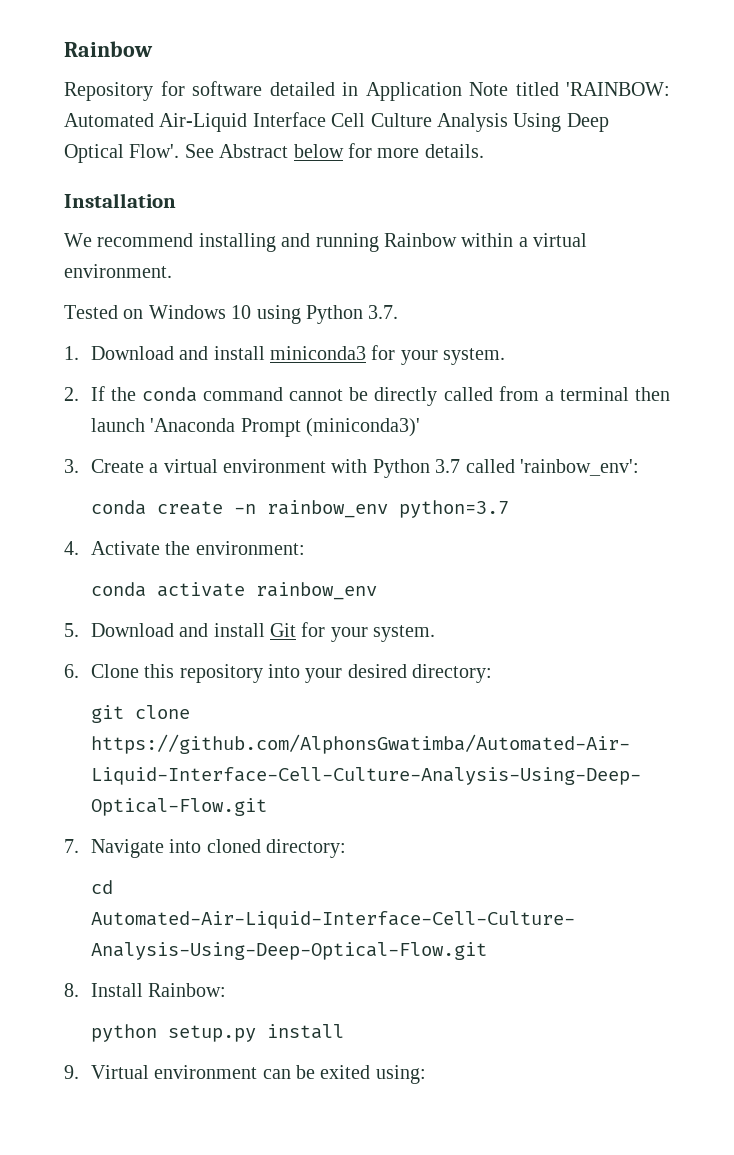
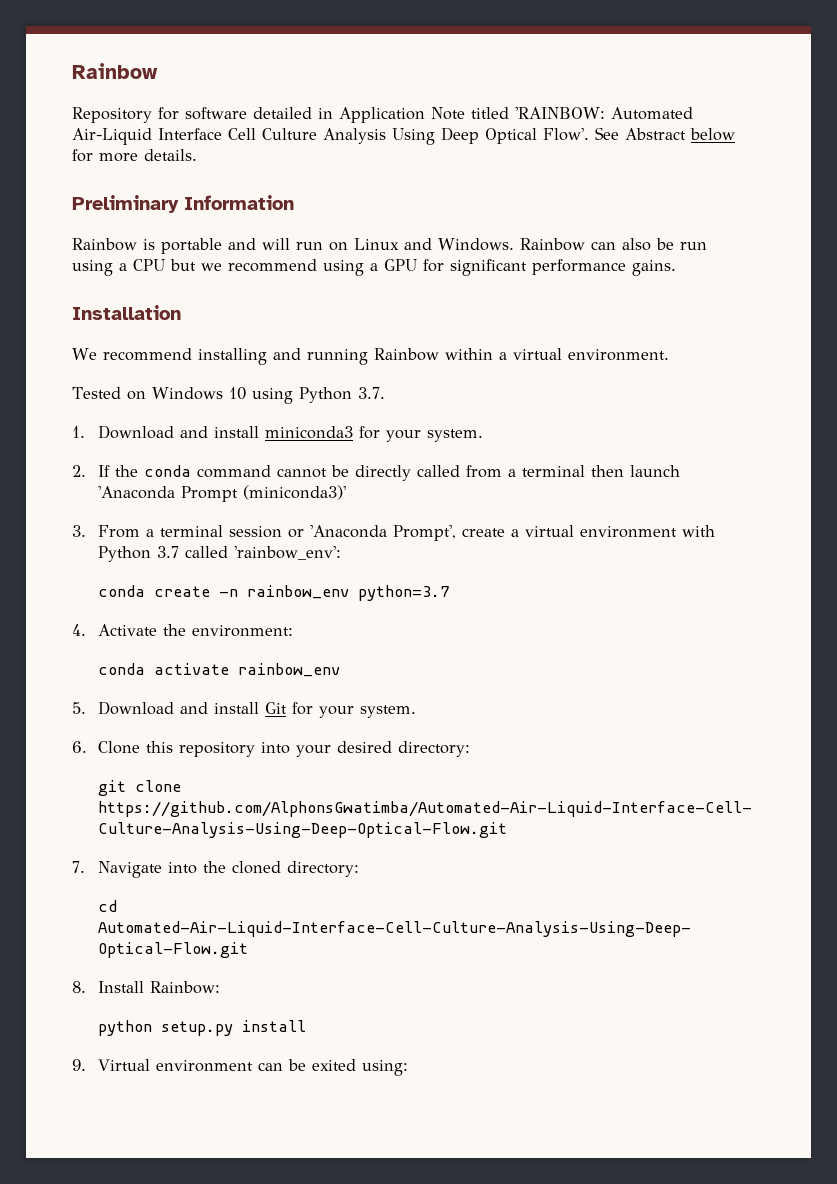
+ Preliminary Information
+ Rainbow is portable and will run on Linux and Windows. Rainbow can also be run using a CPU but we recommend using a GPU for significant performance gains.
- 3. Create a virtual environment with Python 3.7 called 'rainbow_env':
+ 3. From a terminal session or 'Anaconda Prompt', create a virtual environment with Python 3.7 called 'rainbow_env':
- 7. Navigate into cloned directory:
+ 7. Navigate into the cloned directory:

